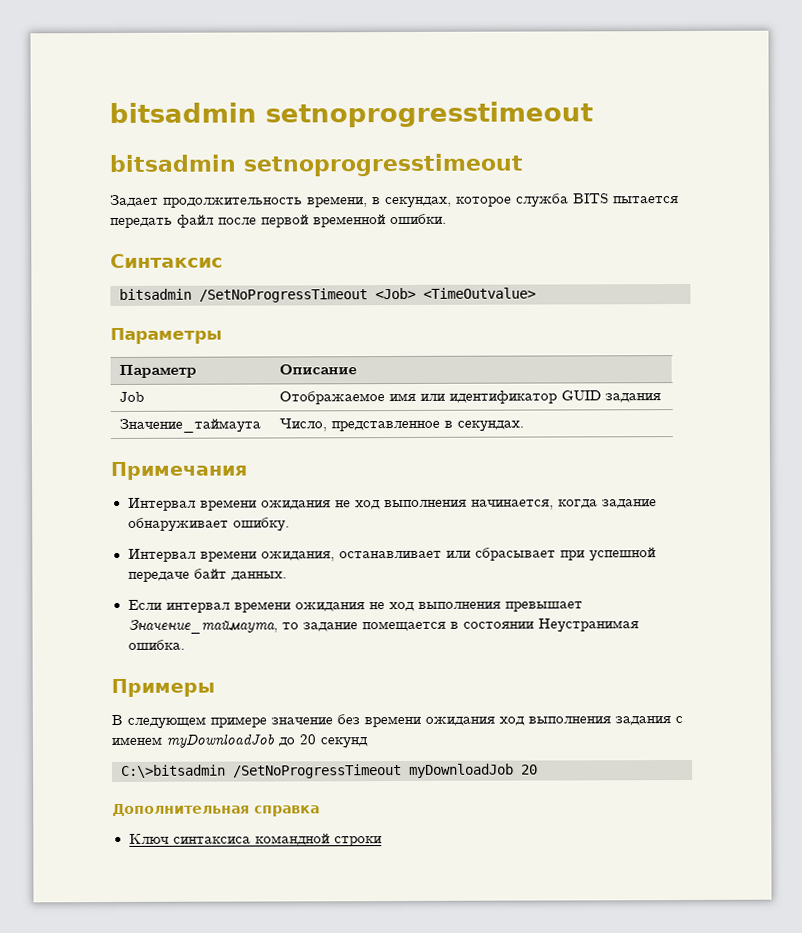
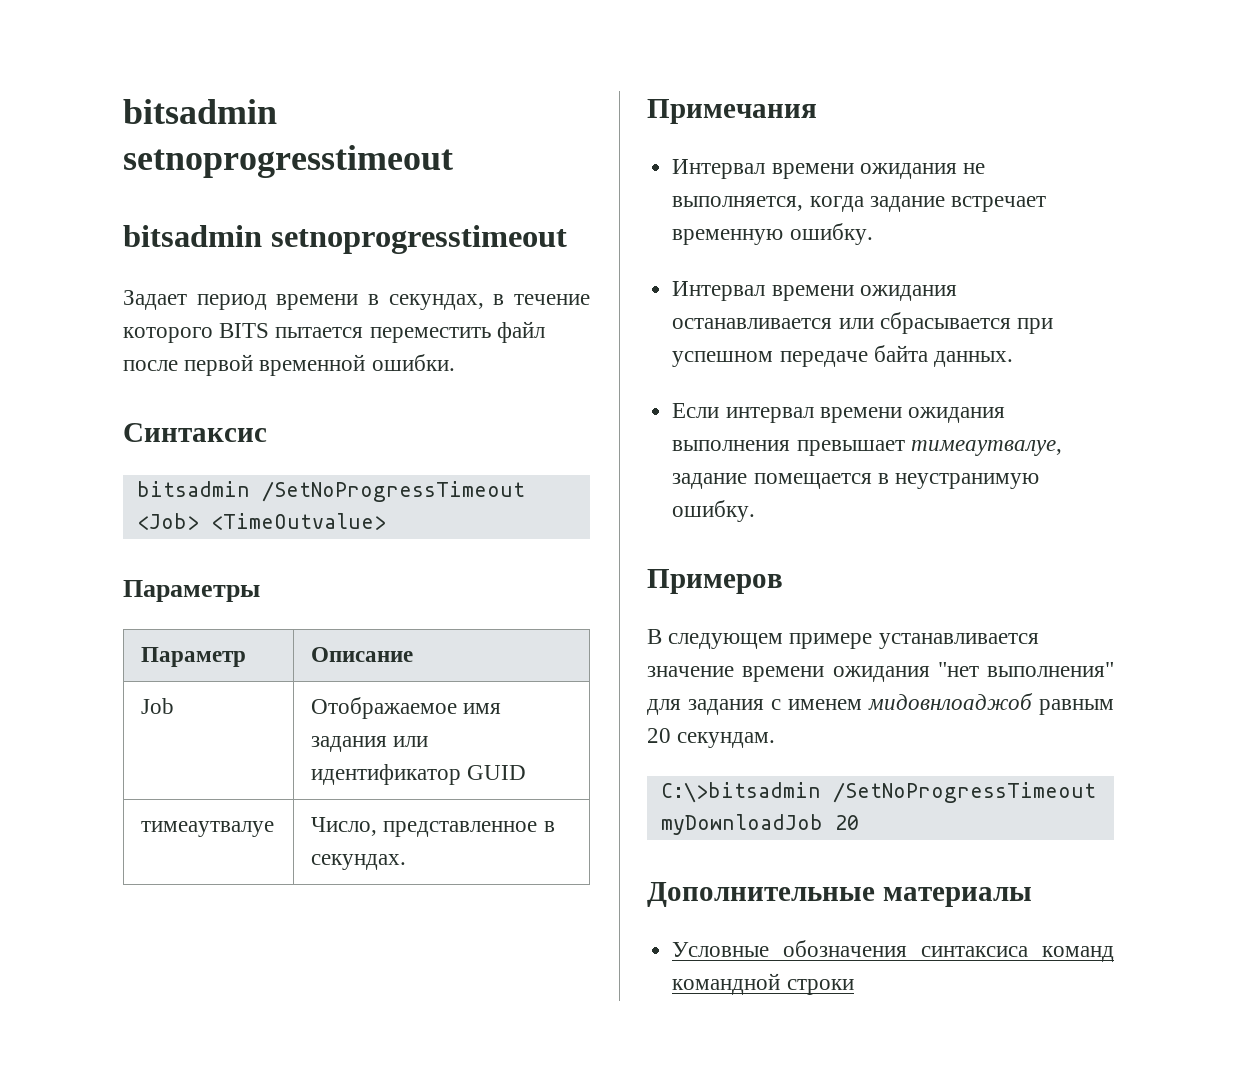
- Задает продолжительность времени, в секундах, которое служба BITS пытается передать файл после первой временной ошибки.
+ Задает период времени в секундах, в течение которого BITS пытается переместить файл после первой временной ошибки.
- Job | Отображаемое имя или идентификатор GUID задания
- Значение_таймаута | Число, представленное в секундах.
+ Job | Отображаемое имя задания или идентификатор GUID
+ тимеаутвалуе | Число, представленное в секундах.
- Интервал времени ожидания не ход выполнения начинается, когда задание обнаруживает ошибку.
- Интервал времени ожидания, останавливает или сбрасывает при успешной передаче байт данных.
+ Интервал времени ожидания не выполняется, когда задание встречает временную ошибку.
+ Интервал времени ожидания останавливается или сбрасывается при успешном передаче байта данных.
- Если интервал времени ожидания не ход выполнения превышает Значение_таймаута, то задание помещается в состоянии Неустранимая ошибка.
- Примеры
- В следующем примере значение без времени ожидания ход выполнения задания с именем myDownloadJob до 20 секунд
+ Если интервал времени ожидания выполнения превышает тимеаутвалуе, задание помещается в неустранимую ошибку.
+ Примеров
+ В следующем примере устанавливается значение времени ожидания "нет выполнения" для задания с именем мидовнлоаджоб равным 20 секундам.
  C:\>bitsadmin /SetNoProgressTimeout myDownloadJob 20
- Дополнительная справка
- Ключ синтаксиса командной строки
+ Дополнительные материалы
+ Условные обозначения синтаксиса команд командной строки

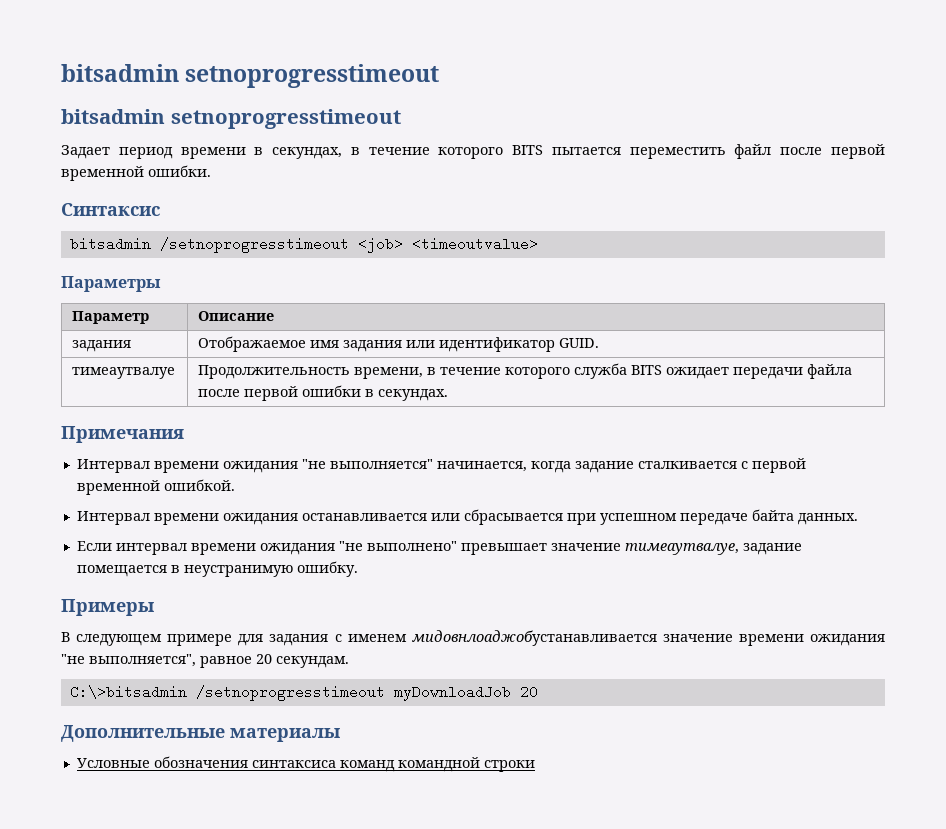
- bitsadmin /SetNoProgressTimeout <Job> <TimeOutvalue>
+ bitsadmin /setnoprogresstimeout <job> <timeoutvalue>
- Job | Отображаемое имя задания или идентификатор GUID
+ задания | Отображаемое имя задания или идентификатор GUID.
- тимеаутвалуе | Число, представленное в секундах.
+ тимеаутвалуе | Продолжительность времени, в течение которого служба BITS ожидает передачи файла после первой ошибки в секундах.
- Интервал времени ожидания не выполняется, когда задание встречает временную ошибку.
+ Интервал времени ожидания "не выполняется" начинается, когда задание сталкивается с первой временной ошибкой.
- Если интервал времени ожидания выполнения превышает тимеаутвалуе, задание помещается в неустранимую ошибку.
+ Если интервал времени ожидания "не выполнено" превышает значение тимеаутвалуе, задание помещается в неустранимую ошибку.
- Примеров
+ Примеры
- В следующем примере устанавливается значение времени ожидания "нет выполнения" для задания с именем мидовнлоаджоб равным 20 секундам.
+ В следующем примере для задания с именем мидовнлоаджобустанавливается значение времени ожидания "не выполняется", равное 20 секундам.
- C:\>bitsadmin /SetNoProgressTimeout myDownloadJob 20
+ C:\>bitsadmin /setnoprogresstimeout myDownloadJob 20

